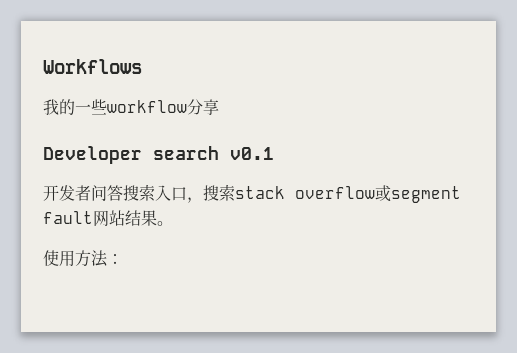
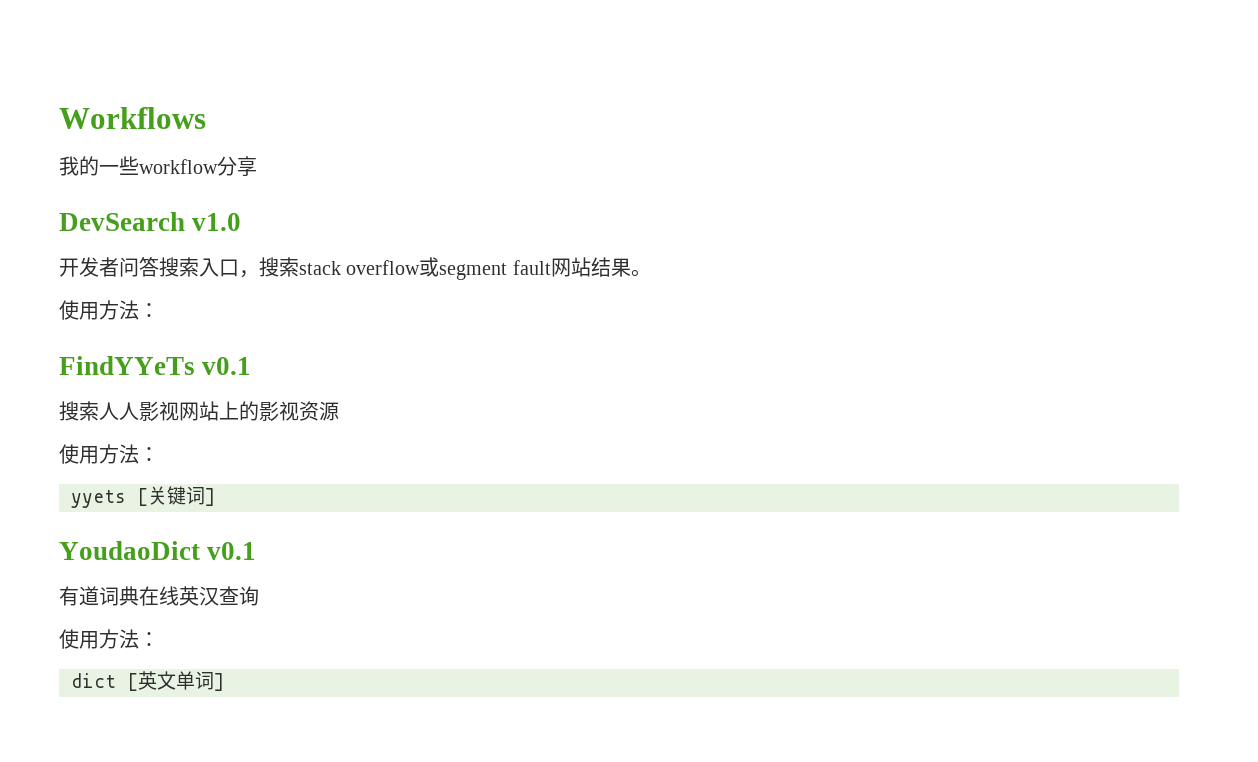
- Developer search v0.1
+ DevSearch v1.0
+ FindYYeTs v0.1
+ 搜索人人影视网站上的影视资源
+ 使用方法：
+ yyets [关键词]
+ YoudaoDict v0.1
+ 有道词典在线英汉查询
+ 使用方法：
+ dict [英文单词]

